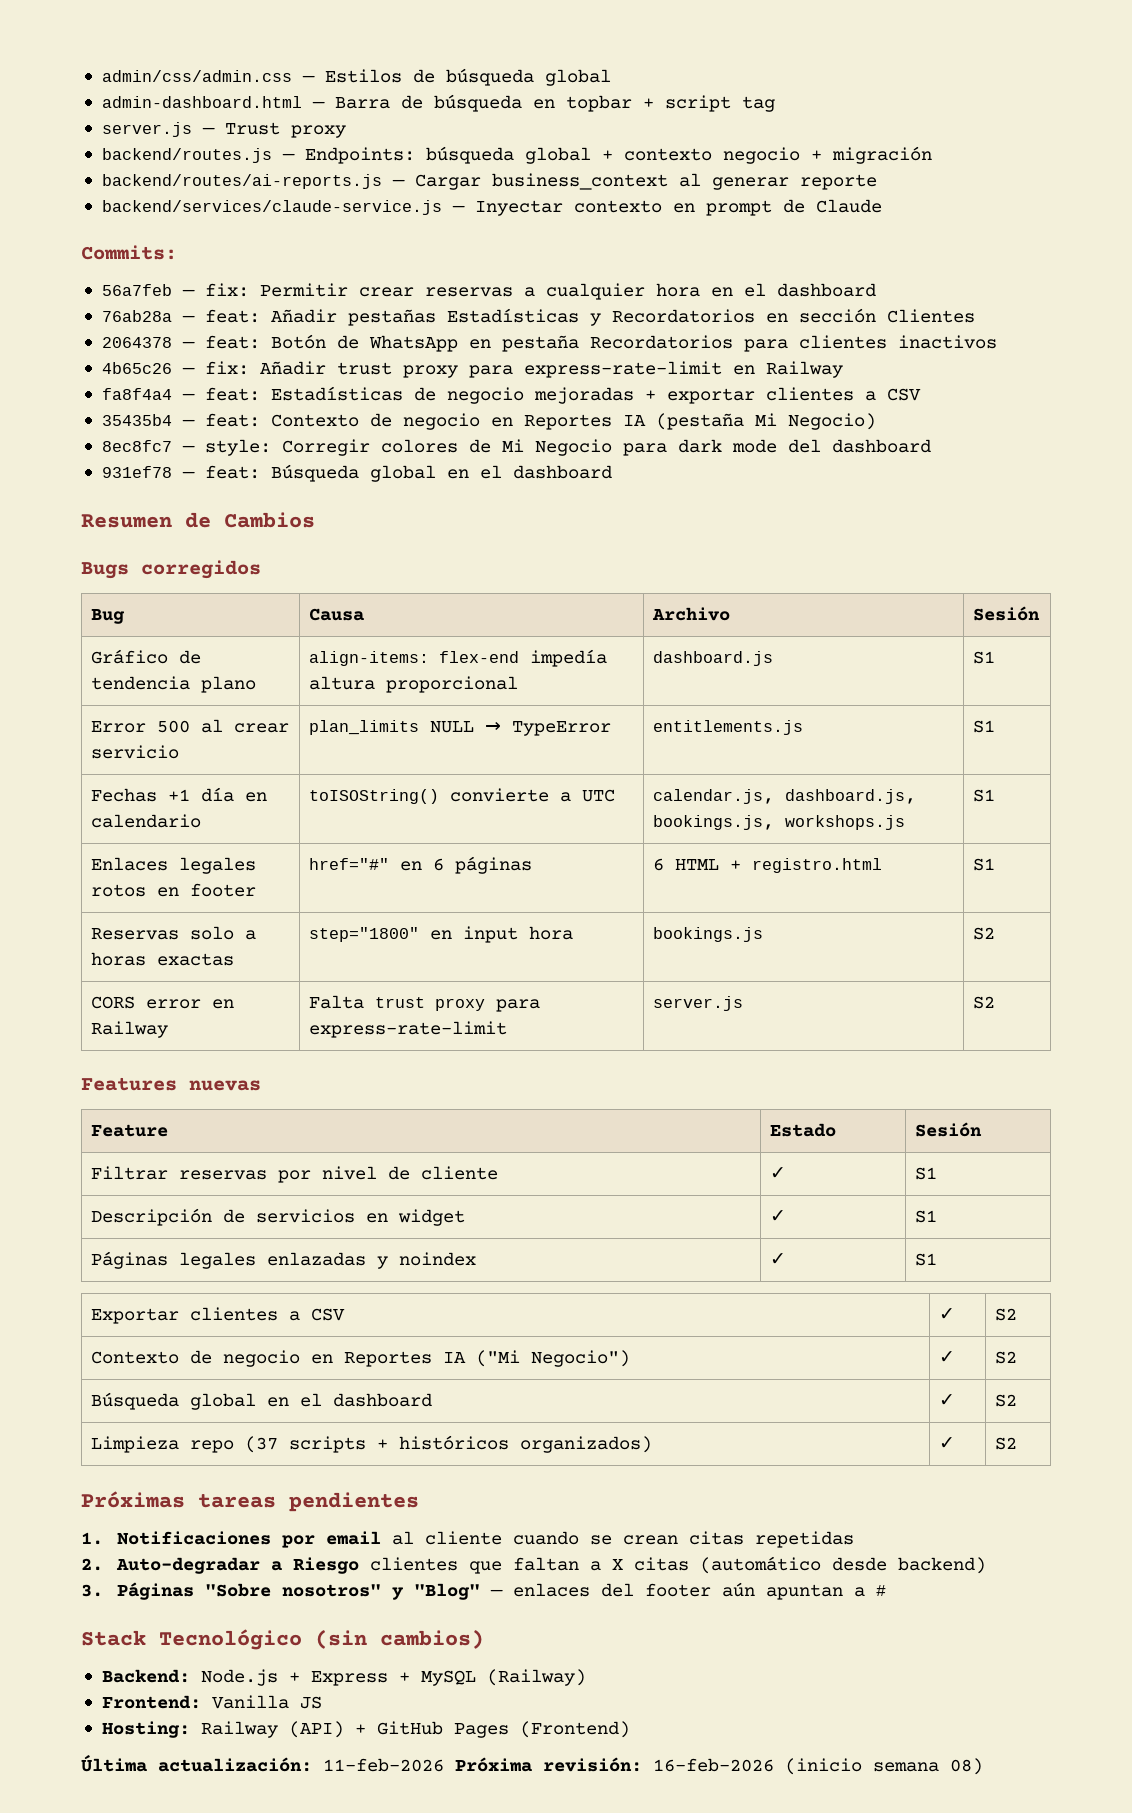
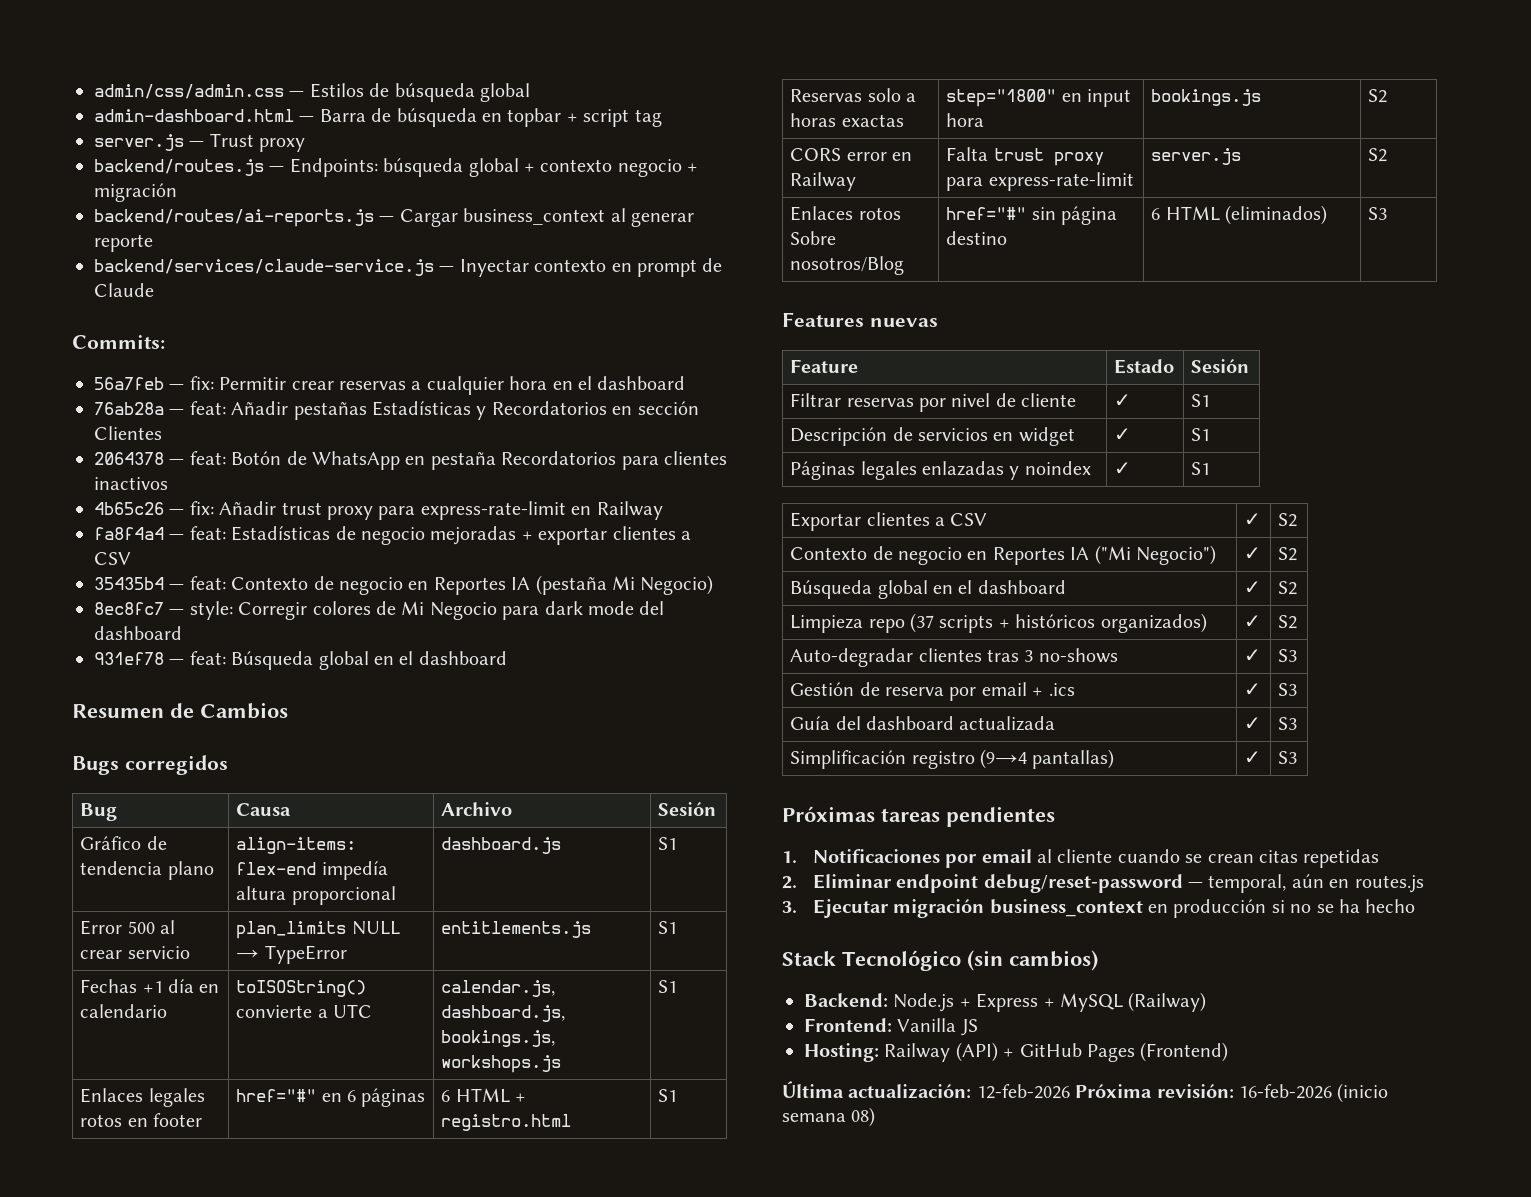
+ Enlaces rotos Sobre nosotros/Blog | href="#" sin página destino | 6 HTML (eliminados) | S3
+ Auto-degradar clientes tras 3 no-shows | ✓ | S3
+ Gestión de reserva por email + .ics | ✓ | S3
+ Guía del dashboard actualizada | ✓ | S3
+ Simplificación registro (9→4 pantallas) | ✓ | S3
- 2. Auto-degradar a Riesgo clientes que faltan a X citas (automático desde backend)
- 3. Páginas "Sobre nosotros" y "Blog" — enlaces del footer aún apuntan a #
+ 2. Eliminar endpoint debug/reset-password — temporal, aún en routes.js
+ 3. Ejecutar migración business_context en producción si no se ha hecho
- Última actualización: 11-feb-2026 Próxima revisión: 16-feb-2026 (inicio semana 08)
+ Última actualización: 12-feb-2026 Próxima revisión: 16-feb-2026 (inicio semana 08)

